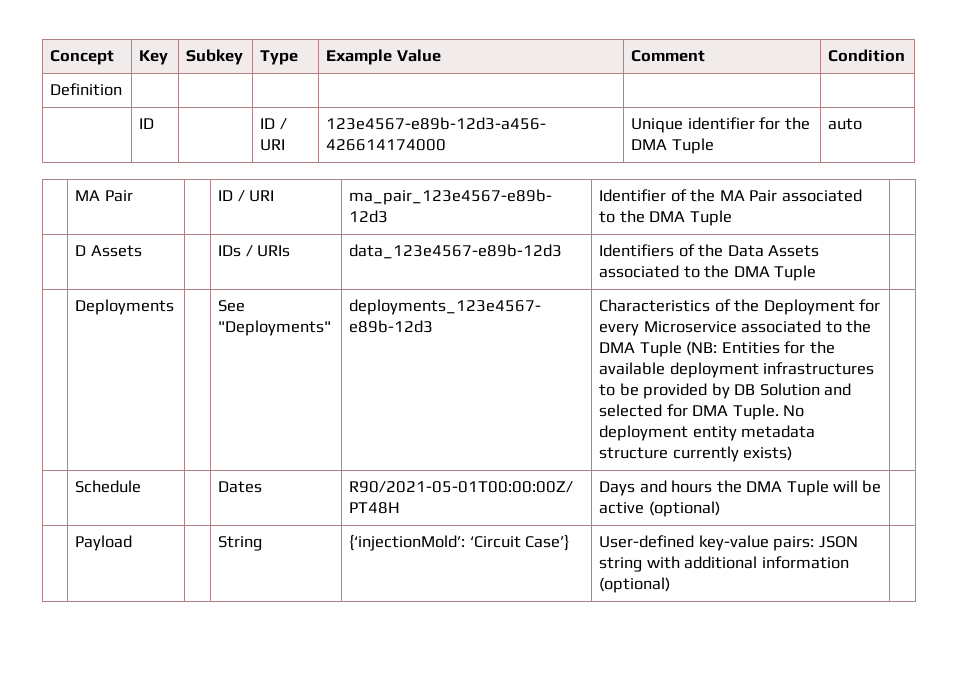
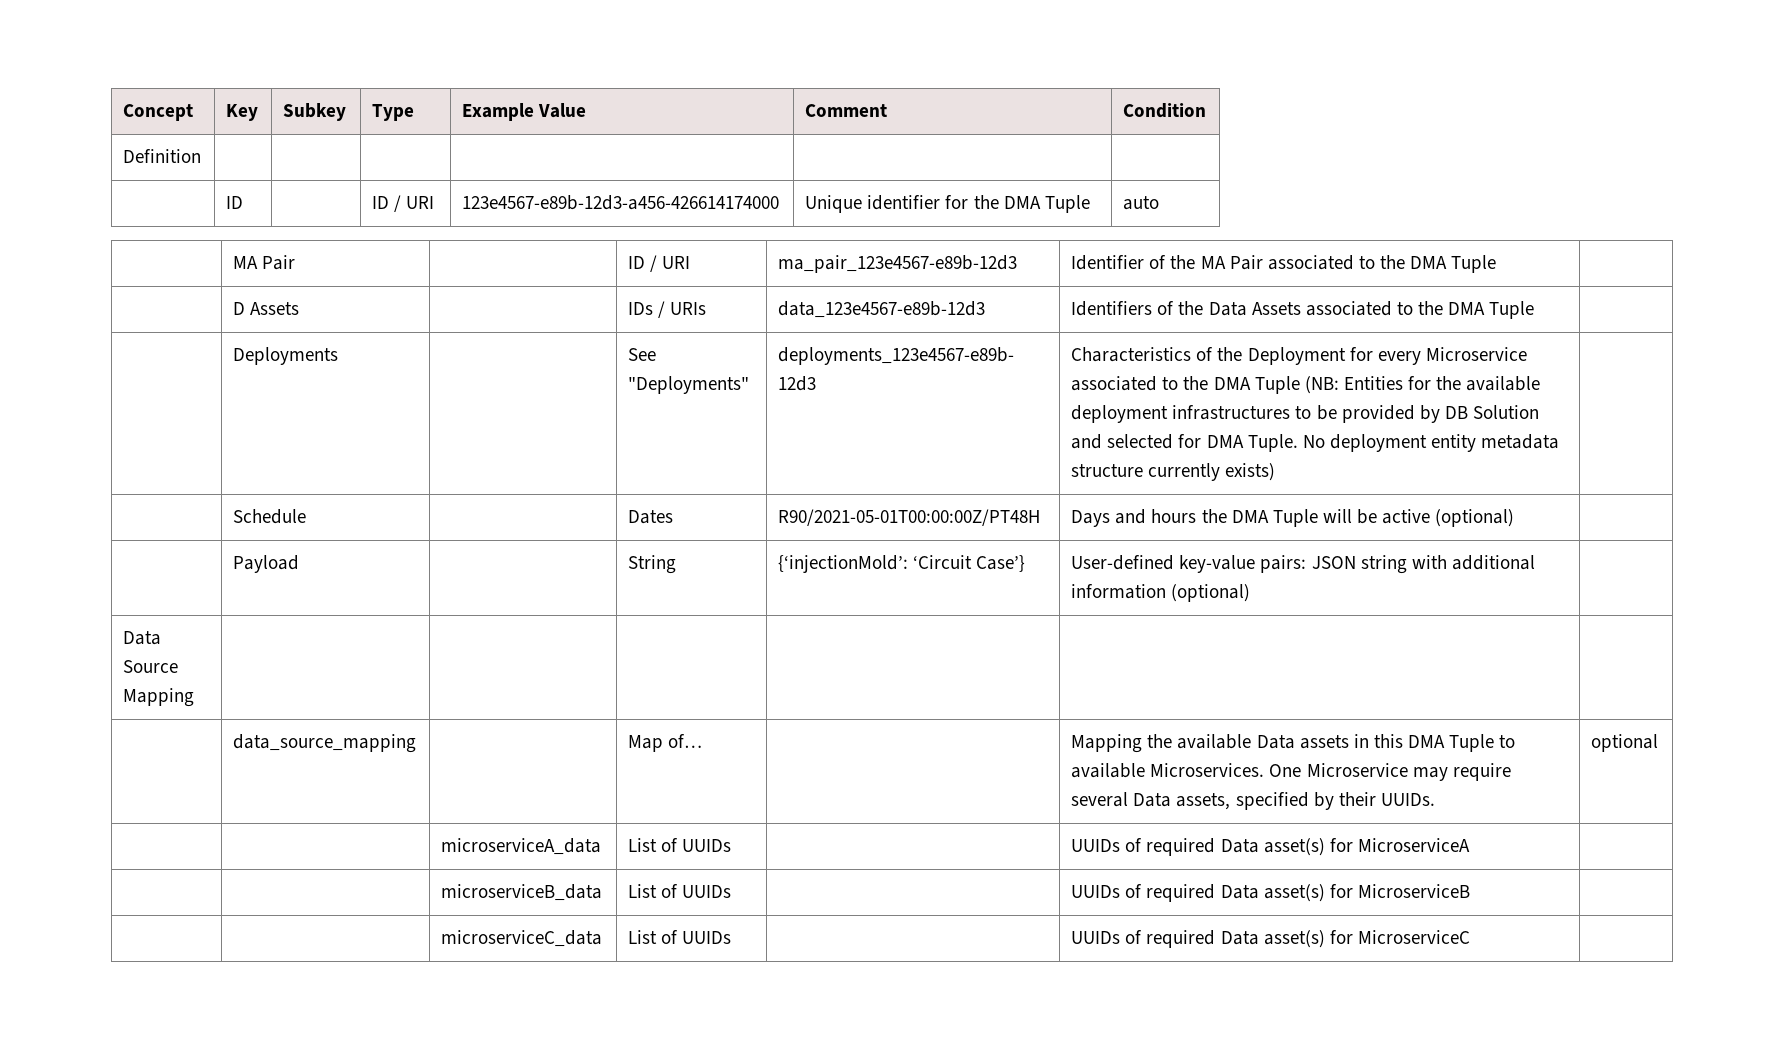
+ Data Source Mapping | | | | | |
+ | data_source_mapping | | Map of… | | Mapping the available Data assets in this DMA Tuple to available Microservices. One Microservice may require several Data assets, specified by their UUIDs. | optional
+ | | microserviceA_data | List of UUIDs | | UUIDs of required Data asset(s) for MicroserviceA |
+ | | microserviceB_data | List of UUIDs | | UUIDs of required Data asset(s) for MicroserviceB |
+ | | microserviceC_data | List of UUIDs | | UUIDs of required Data asset(s) for MicroserviceC |

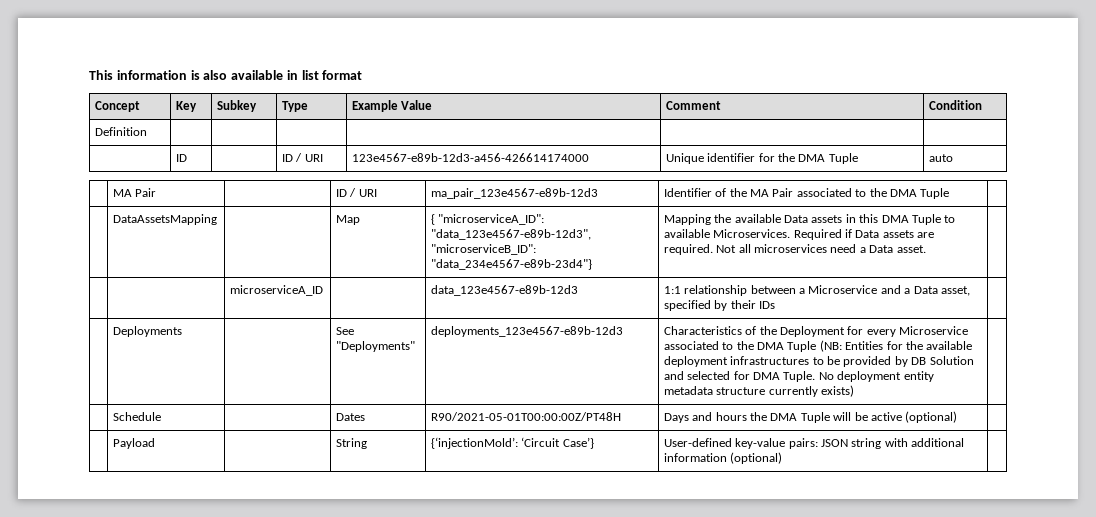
+ This information is also available in list format
- | D Assets | | IDs / URIs | data_123e4567-e89b-12d3 | Identifiers of the Data Assets associated to the DMA Tuple |
+ | DataAssetsMapping | | Map | { "microserviceA_ID": "data_123e4567-e89b-12d3", "microserviceB_ID": "data_234e4567-e89b-23d4"} | Mapping the available Data assets in this DMA Tuple to available Microservices. Required if Data assets are required. Not all microservices need a Data asset. |
+ | | microserviceA_ID | | data_123e4567-e89b-12d3 | 1:1 relationship between a Microservice and a Data asset, specified by their IDs |
- Data Source Mapping | | | | | |
- | data_source_mapping | | Map of… | | Mapping the available Data assets in this DMA Tuple to available Microservices. One Microservice may require several Data assets, specified by their UUIDs. | optional
- | | microserviceA_data | List of UUIDs | | UUIDs of required Data asset(s) for MicroserviceA |
- | | microserviceB_data | List of UUIDs | | UUIDs of required Data asset(s) for MicroserviceB |
- | | microserviceC_data | List of UUIDs | | UUIDs of required Data asset(s) for MicroserviceC |

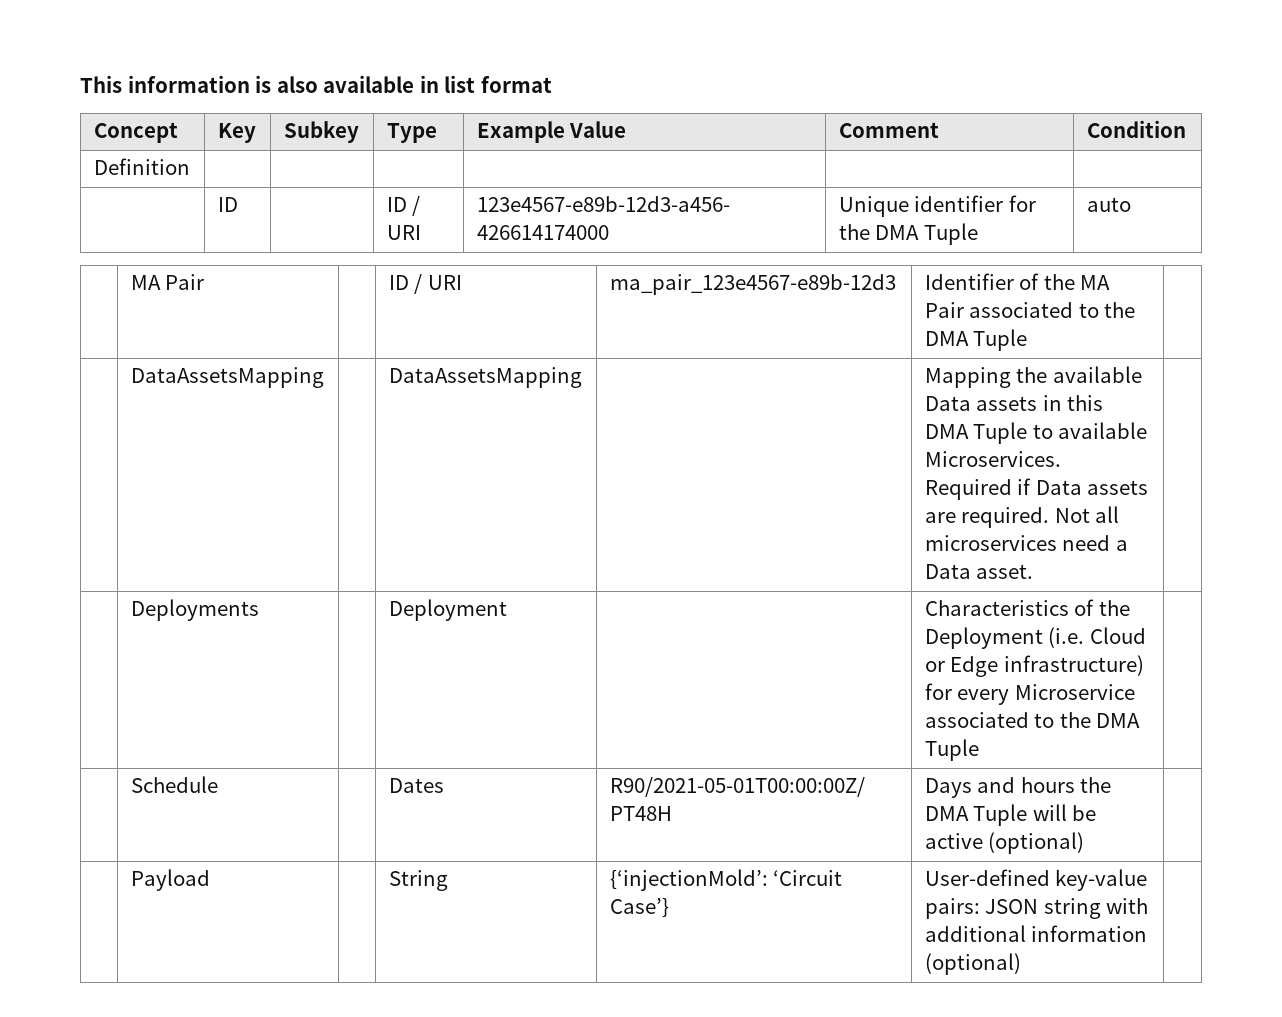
- | DataAssetsMapping | | Map | { "microserviceA_ID": "data_123e4567-e89b-12d3", "microserviceB_ID": "data_234e4567-e89b-23d4"} | Mapping the available Data assets in this DMA Tuple to available Microservices. Required if Data assets are required. Not all microservices need a Data asset. |
+ | DataAssetsMapping | | DataAssetsMapping | | Mapping the available Data assets in this DMA Tuple to available Microservices. Required if Data assets are required. Not all microservices need a Data asset. |
- | | microserviceA_ID | | data_123e4567-e89b-12d3 | 1:1 relationship between a Microservice and a Data asset, specified by their IDs |
- | Deployments | | See "Deployments" | deployments_123e4567-e89b-12d3 | Characteristics of the Deployment for every Microservice associated to the DMA Tuple (NB: Entities for the available deployment infrastructures to be provided by DB Solution and selected for DMA Tuple. No deployment entity metadata structure currently exists)
+ | Deployments | | Deployment | | Characteristics of the Deployment (i.e. Cloud or Edge infrastructure) for every Microservice associated to the DMA Tuple |

